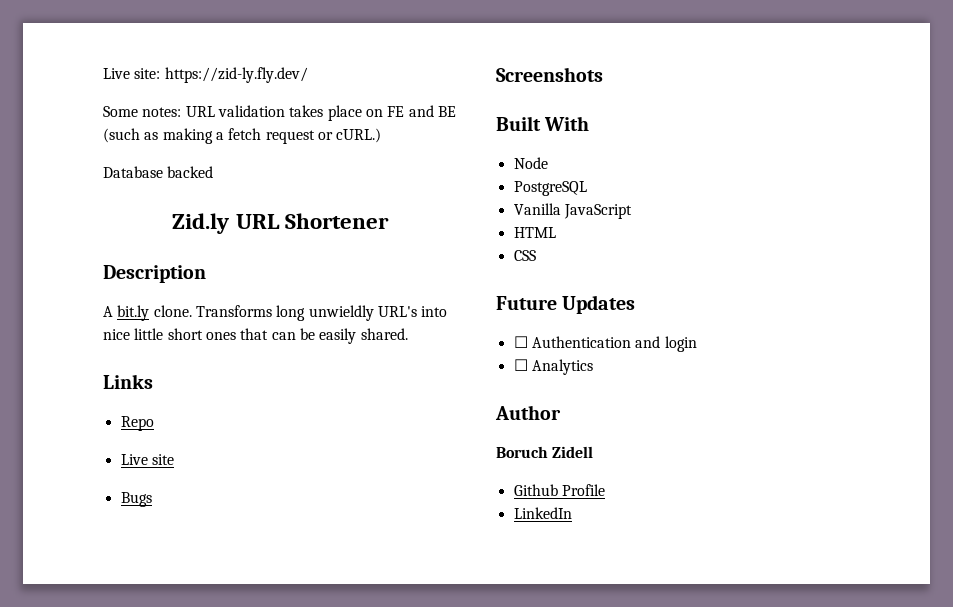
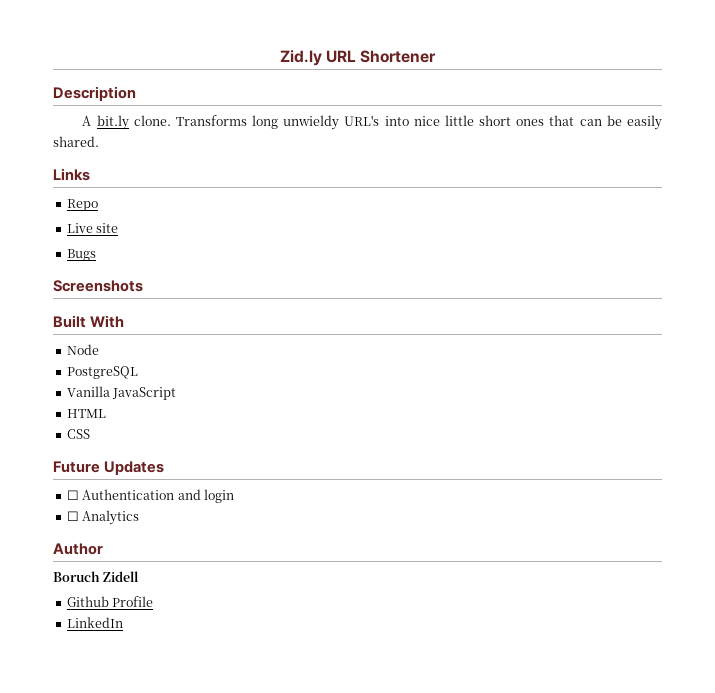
- Live site: https://zid-ly.fly.dev/
- Some notes: URL validation takes place on FE and BE (such as making a fetch request or cURL.)
- Database backed
- Transforms long unwieldly URL's into nice little short ones that can be easily shared.
+ Transforms long unwieldy URL's into nice little short ones that can be easily shared.

